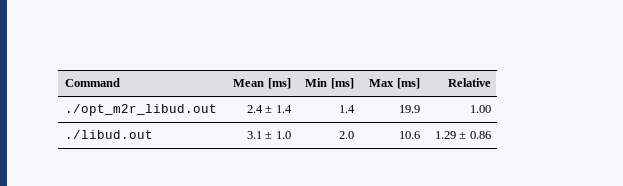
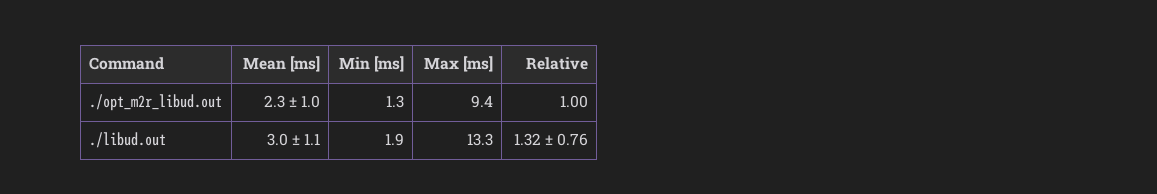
- ./opt_m2r_libud.out | 2.4 ± 1.4 | 1.4 | 19.9 | 1.00
- ./libud.out | 3.1 ± 1.0 | 2.0 | 10.6 | 1.29 ± 0.86
+ ./opt_m2r_libud.out | 2.3 ± 1.0 | 1.3 | 9.4 | 1.00
+ ./libud.out | 3.0 ± 1.1 | 1.9 | 13.3 | 1.32 ± 0.76

